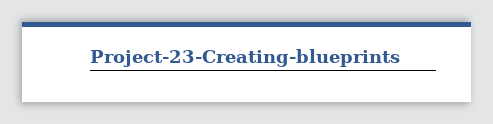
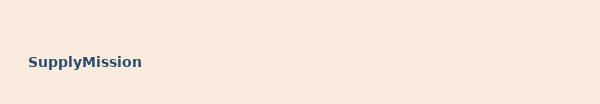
- Project-23-Creating-blueprints
+ SupplyMission

